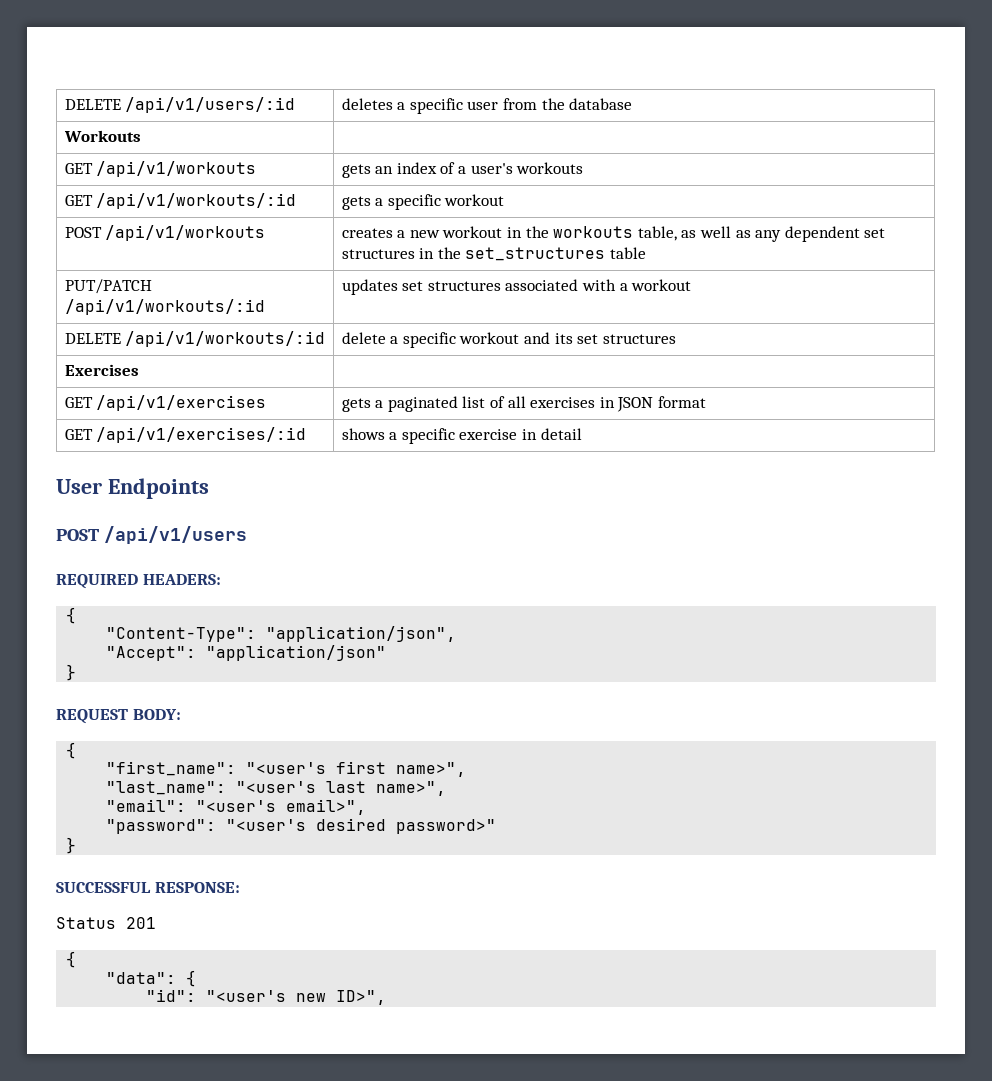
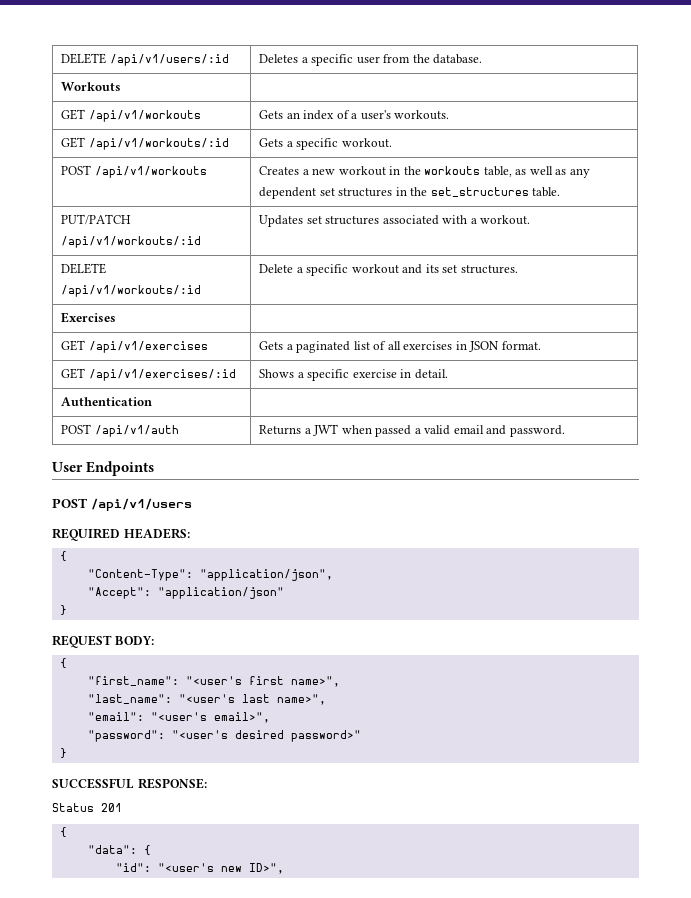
- DELETE /api/v1/users/:id | deletes a specific user from the database
+ DELETE /api/v1/users/:id | Deletes a specific user from the database.
- GET /api/v1/workouts | gets an index of a user's workouts
+ GET /api/v1/workouts | Gets an index of a user's workouts.
- GET /api/v1/workouts/:id | gets a specific workout
+ GET /api/v1/workouts/:id | Gets a specific workout.
- POST /api/v1/workouts | creates a new workout in the workouts table, as well as any dependent set structures in the set_structures table
+ POST /api/v1/workouts | Creates a new workout in the workouts table, as well as any dependent set structures in the set_structures table.
- PUT/PATCH /api/v1/workouts/:id | updates set structures associated with a workout
+ PUT/PATCH /api/v1/workouts/:id | Updates set structures associated with a workout.
- DELETE /api/v1/workouts/:id | delete a specific workout and its set structures
+ DELETE /api/v1/workouts/:id | Delete a specific workout and its set structures.
- GET /api/v1/exercises | gets a paginated list of all exercises in JSON format
+ GET /api/v1/exercises | Gets a paginated list of all exercises in JSON format.
- GET /api/v1/exercises/:id | shows a specific exercise in detail
+ GET /api/v1/exercises/:id | Shows a specific exercise in detail.
+ Authentication |
+ POST /api/v1/auth | Returns a JWT when passed a valid email and password.

